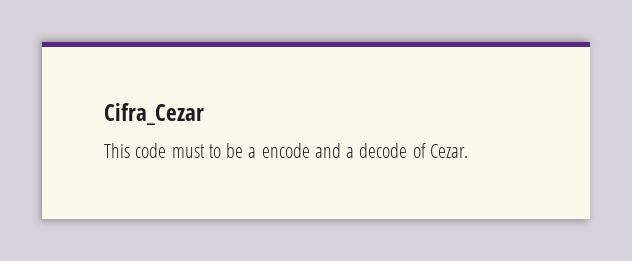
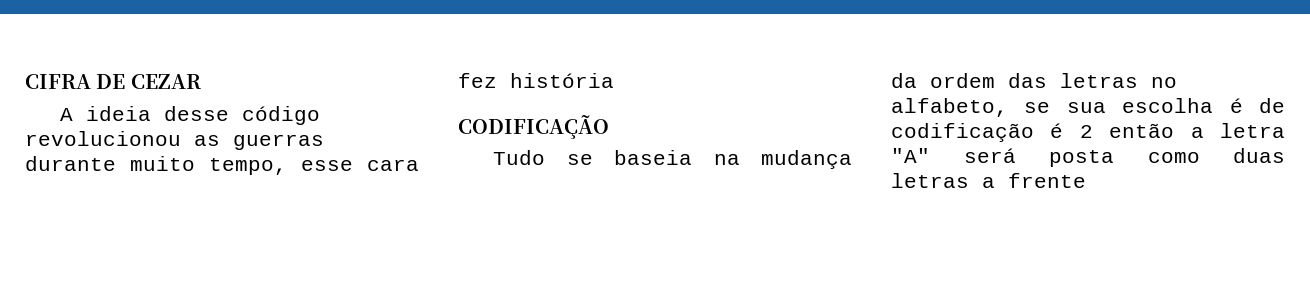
- Cifra_Cezar
- This code must to be a encode and a decode of Cezar.
+ CIFRA DE CEZAR
+ A ideia desse código revolucionou as guerras durante muito tempo, esse cara fez história
+ CODIFICAÇÃO
+ Tudo se baseia na mudança da ordem das letras no alfabeto, se sua escolha é de codificação é 2 então a letra "A" será posta como duas letras a frente

